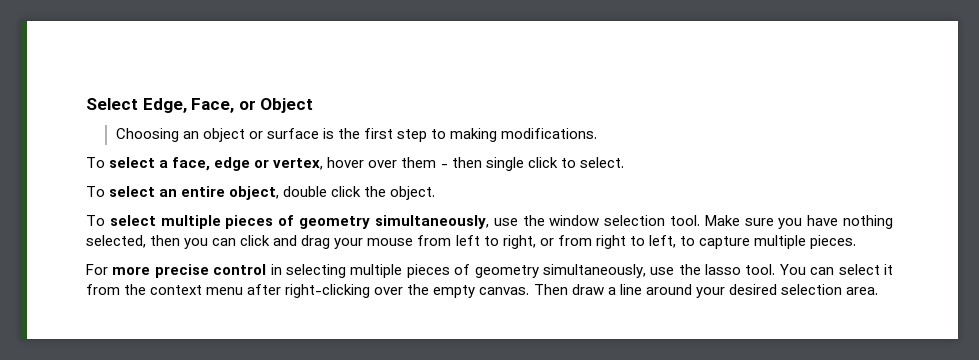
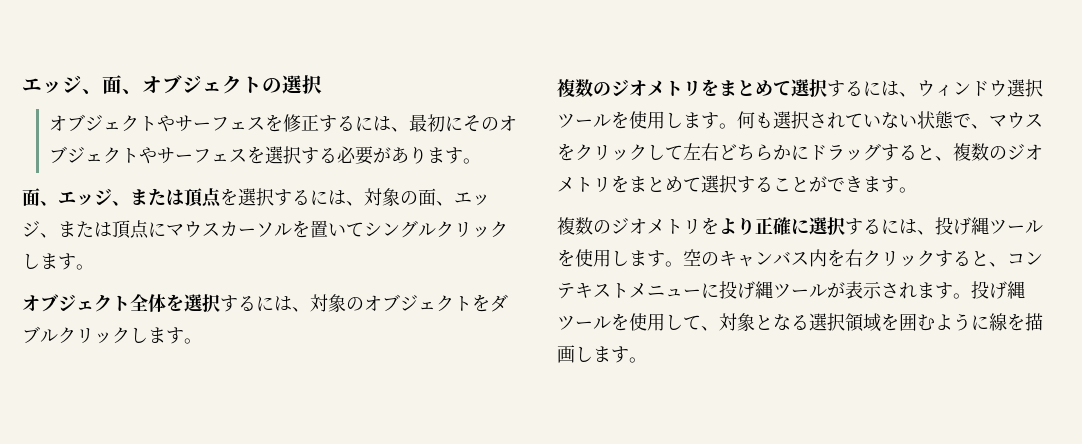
- Select Edge, Face, or Object
- Choosing an object or surface is the first step to making modifications.
- To select a face, edge or vertex, hover over them - then single click to select.
- To select an entire object, double click the object.
- To select multiple pieces of geometry simultaneously, use the window selection tool. Make sure you have nothing selected, then you can click and drag your mouse from left to right, or from right to left, to capture multiple pieces.
- For more precise control in selecting multiple pieces of geometry simultaneously, use the lasso tool. You can select it from the context menu after right-clicking over the empty canvas. Then draw a line around your desired selection area.
+ エッジ、面、オブジェクトの選択
+ オブジェクトやサーフェスを修正するには、最初にそのオブジェクトやサーフェスを選択する必要があります。
+ 面、エッジ、または頂点を選択するには、対象の面、エッジ、または頂点にマウスカーソルを置いてシングルクリックします。
+ オブジェクト全体を選択するには、対象のオブジェクトをダブルクリックします。
+ 複数のジオメトリをまとめて選択するには、ウィンドウ選択ツールを使用します。何も選択されていない状態で、マウスをクリックして左右どちらかにドラッグすると、複数のジオメトリをまとめて選択することができます。
+ 複数のジオメトリをより正確に選択するには、投げ縄ツールを使用します。空のキャンバス内を右クリックすると、コンテキストメニューに投げ縄ツールが表示されます。投げ縄ツールを使用して、対象となる選択領域を囲むように線を描画します。

